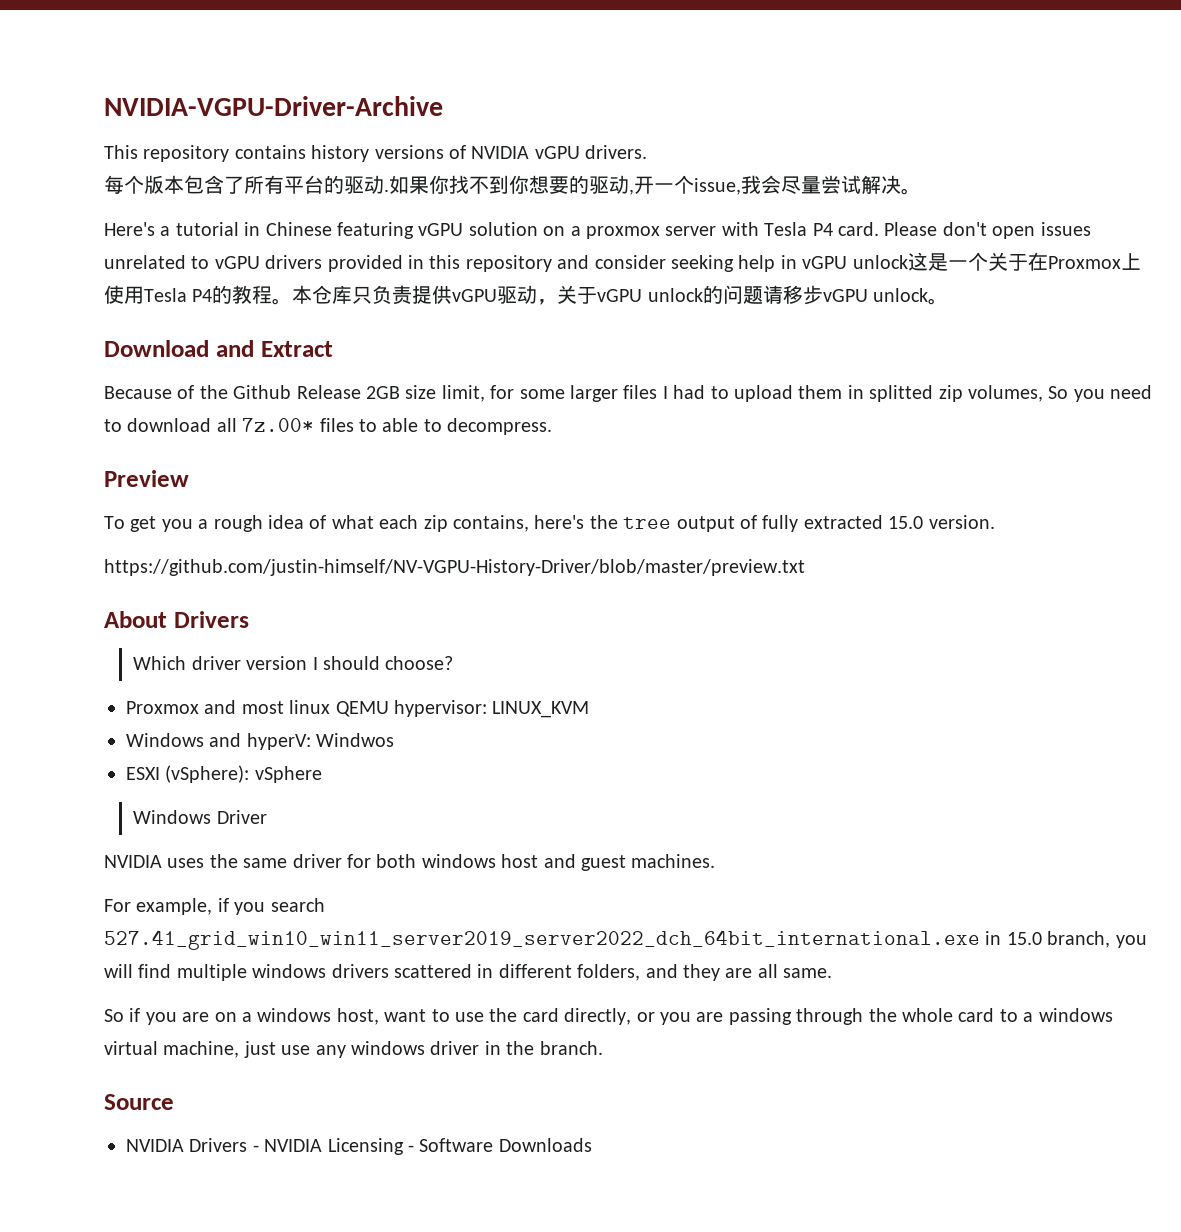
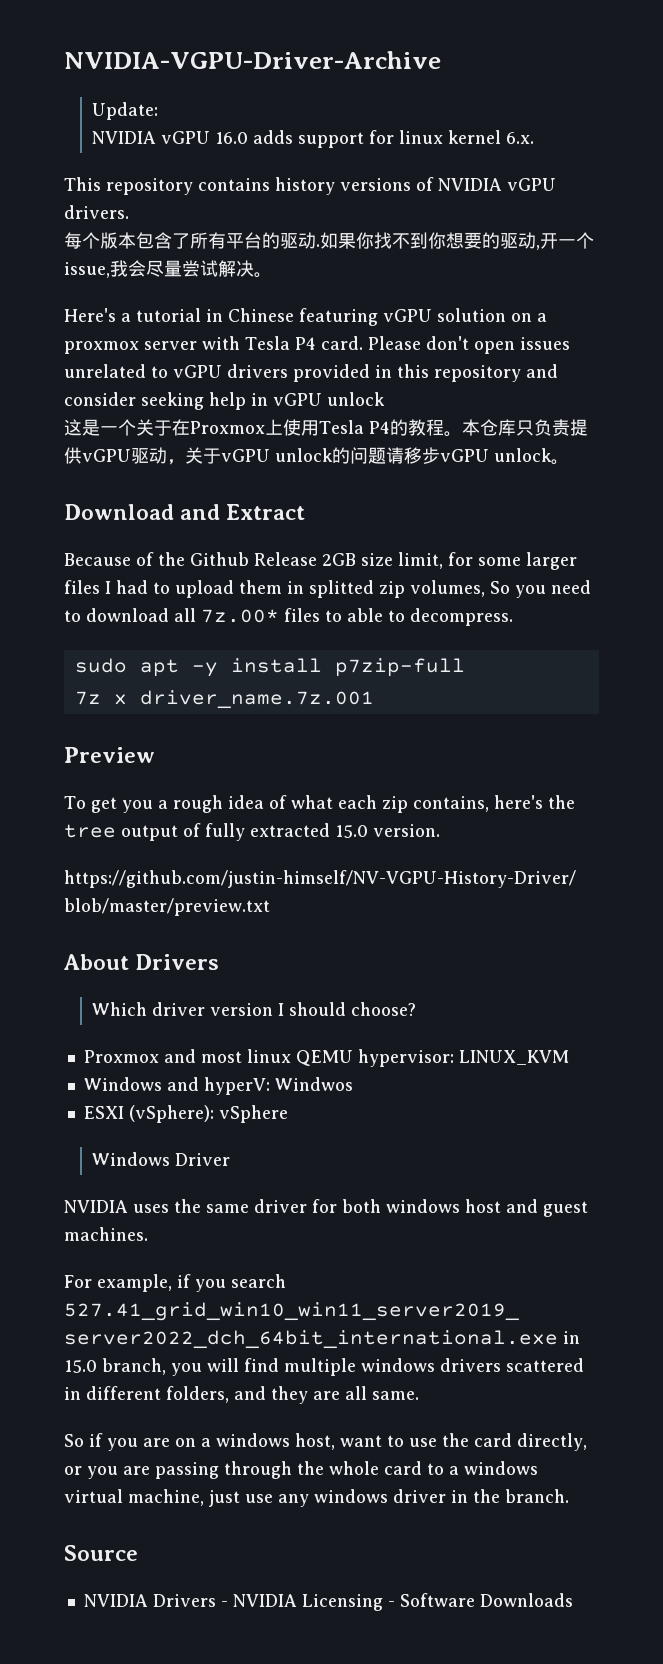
+ Update:
+ NVIDIA vGPU 16.0 adds support for linux kernel 6.x.
- Please don't open issues unrelated to vGPU drivers provided in this repository and consider seeking help in vGPU unlock这是一个关于在Proxmox上使用Tesla P4的教程。
+ Please don't open issues unrelated to vGPU drivers provided in this repository and consider seeking help in vGPU unlock
+ 这是一个关于在Proxmox上使用Tesla P4的教程。
+ sudo apt -y install p7zip-full
+ 7z x driver_name.7z.001

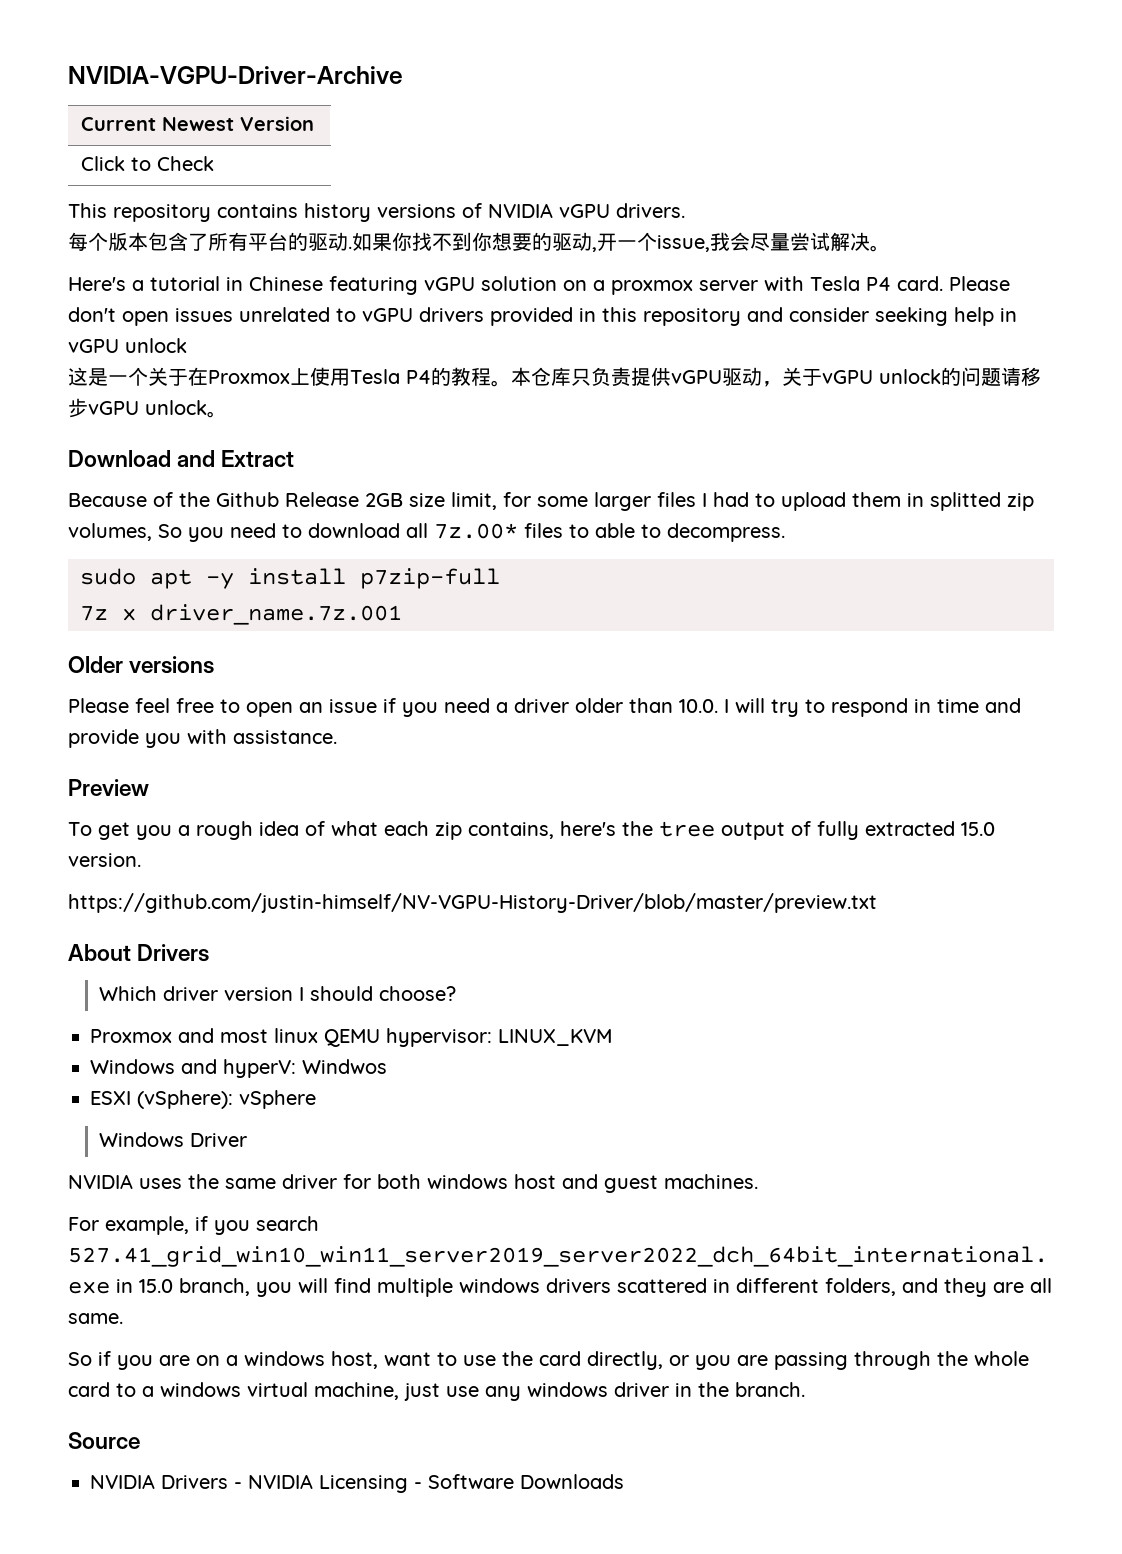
- Update:
- NVIDIA vGPU 16.0 adds support for linux kernel 6.x.
+ Current Newest Version
+ Click to Check
+ Older versions
+ Please feel free to open an issue if you need a driver older than 10.0. I will try to respond in time and provide you with assistance.

